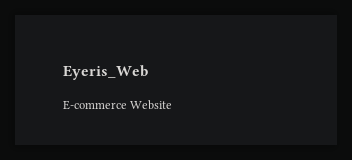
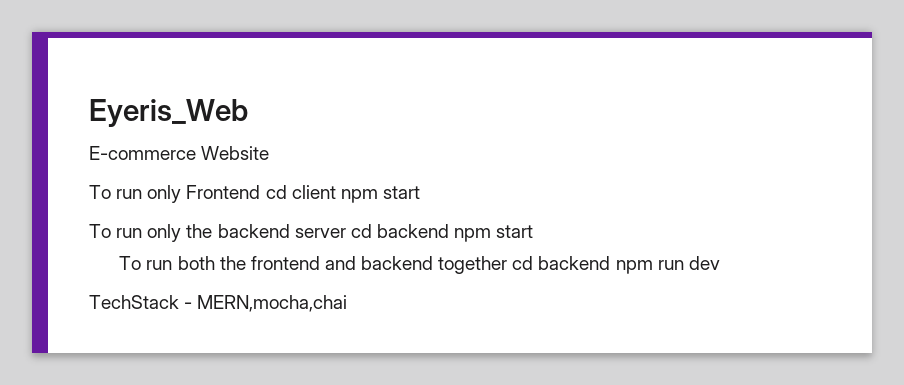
+ To run only Frontend cd client npm start
+ To run only the backend server cd backend npm start
+ To run both the frontend and backend together cd backend npm run dev
+ TechStack - MERN,mocha,chai

